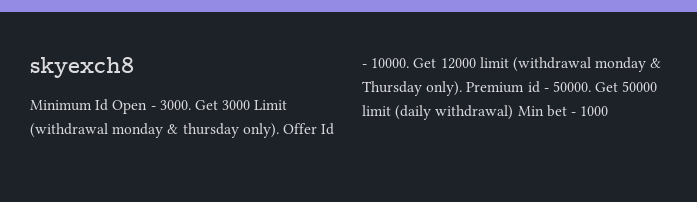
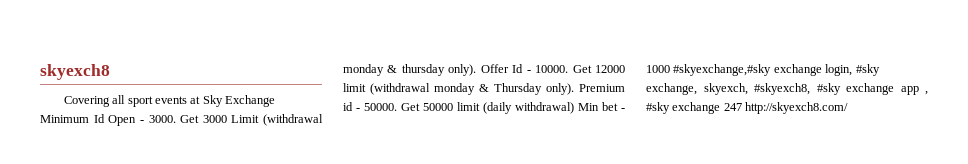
- Minimum Id Open - 3000.
+ Covering all sport events at Sky Exchange Minimum Id Open - 3000.
- Get 50000 limit (daily withdrawal) Min bet - 1000
+ Get 50000 limit (daily withdrawal) Min bet - 1000 #skyexchange,#sky exchange login, #sky exchange, skyexch, #skyexch8, #sky exchange app , #sky exchange 247 http://skyexch8.com/

